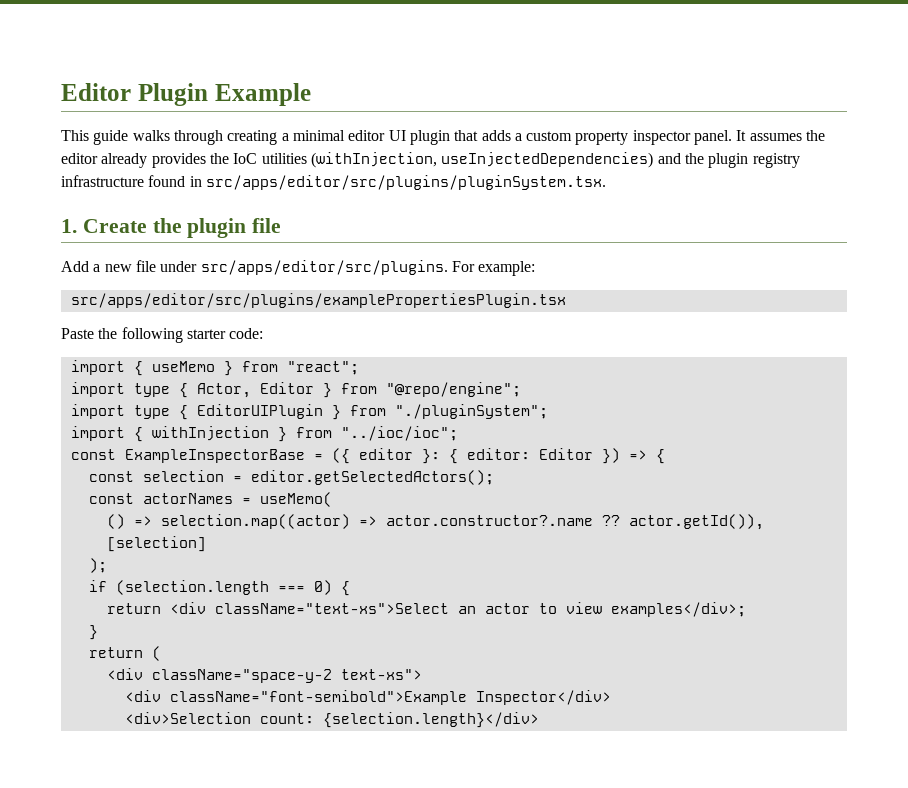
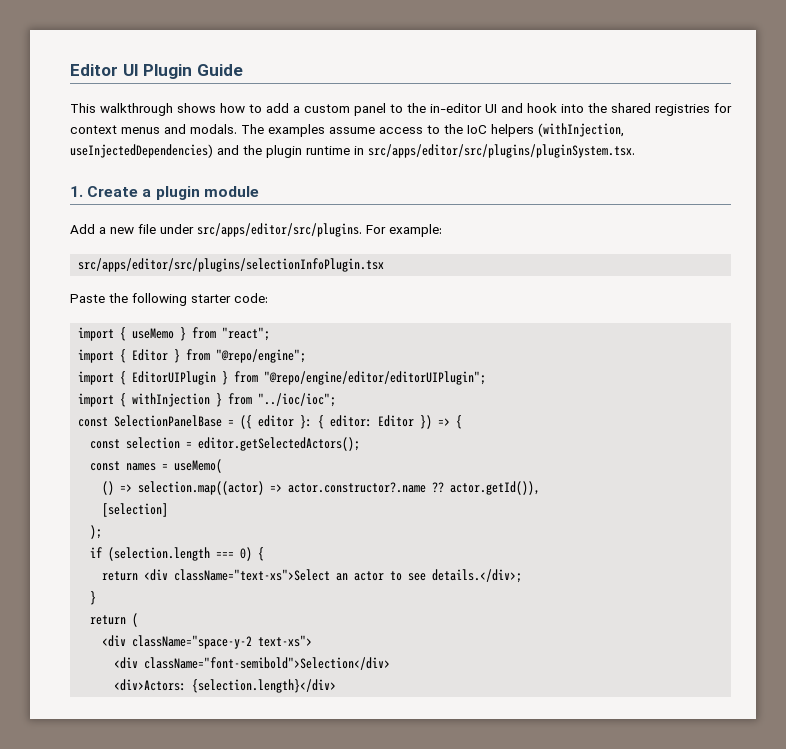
- Editor Plugin Example
- This guide walks through creating a minimal editor UI plugin that adds a custom property inspector panel. It assumes the editor already provides the IoC utilities (withInjection, useInjectedDependencies) and the plugin registry infrastructure found in src/apps/editor/src/plugins/pluginSystem.tsx.
+ Editor UI Plugin Guide
+ This walkthrough shows how to add a custom panel to the in-editor UI and hook into the shared registries for context menus and modals. The examples assume access to the IoC helpers (withInjection, useInjectedDependencies) and the plugin runtime in src/apps/editor/src/plugins/pluginSystem.tsx.
- 1. Create the plugin file
+ 1. Create a plugin module
- src/apps/editor/src/plugins/examplePropertiesPlugin.tsx
+ src/apps/editor/src/plugins/selectionInfoPlugin.tsx
- import type { Actor, Editor } from "@repo/engine";
+ import { Editor } from "@repo/engine";
- import type { EditorUIPlugin } from "./pluginSystem";
+ import { EditorUIPlugin } from "@repo/engine/editor/editorUIPlugin";
- const ExampleInspectorBase = ({ editor }: { editor: Editor }) => {
+ const SelectionPanelBase = ({ editor }: { editor: Editor }) => {
- const actorNames = useMemo(
+ const names = useMemo(
- return <div className="text-xs">Select an actor to view examples</div>;
+ return <div className="text-xs">Select an actor to see details.</div>;
- <div className="font-semibold">Example Inspector</div>
- <div>Selection count: {selection.length}</div>
+ <div className="font-semibold">Selection</div>
+ <div>Actors: {selection.length}</div>

